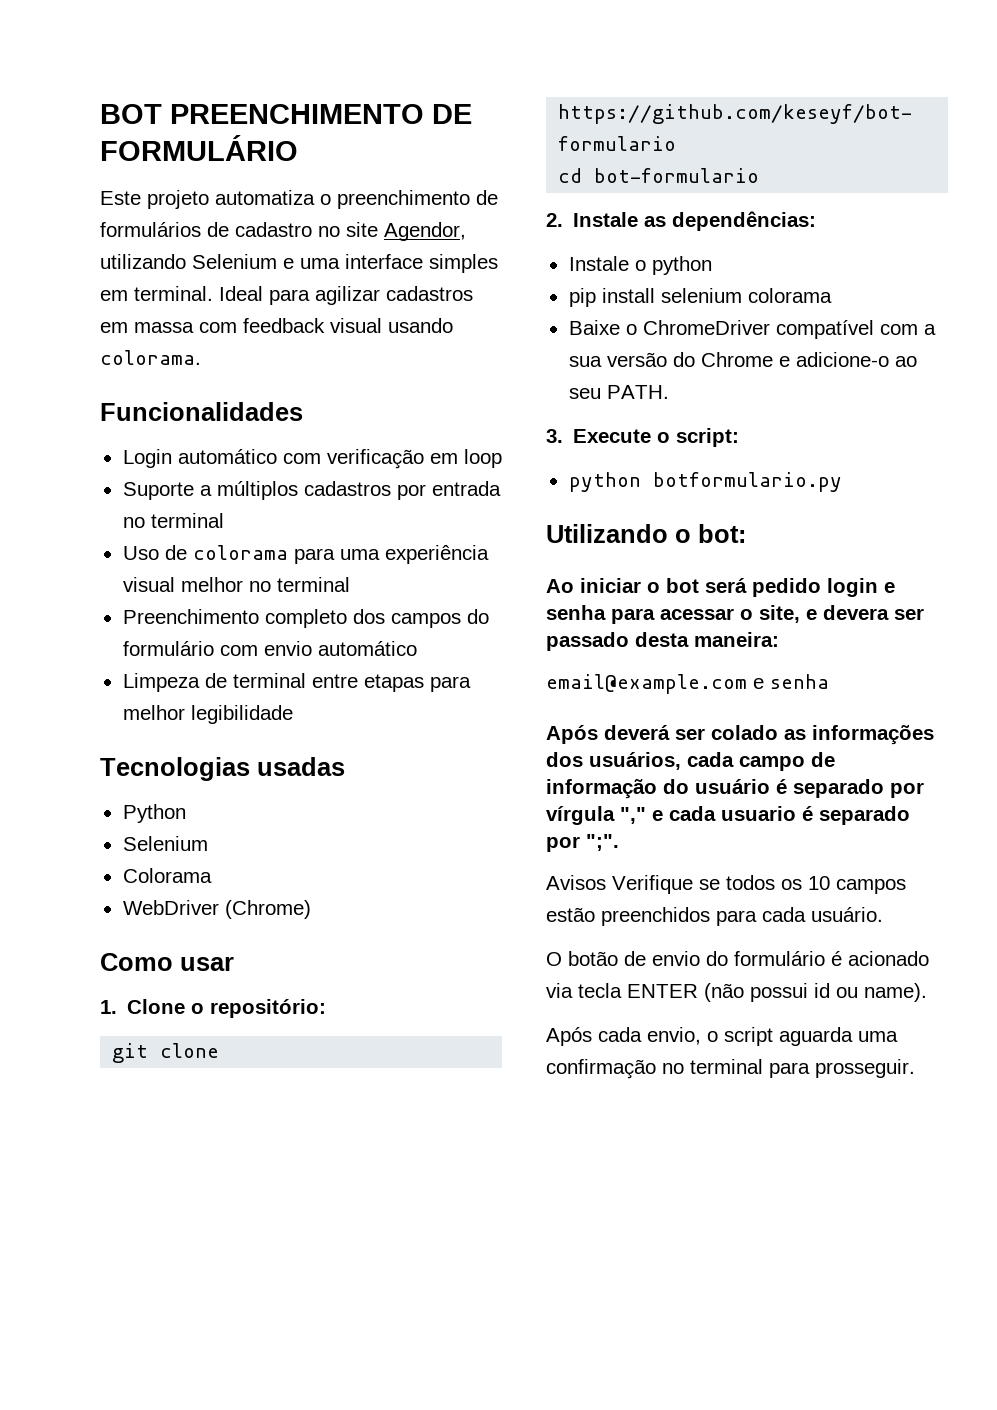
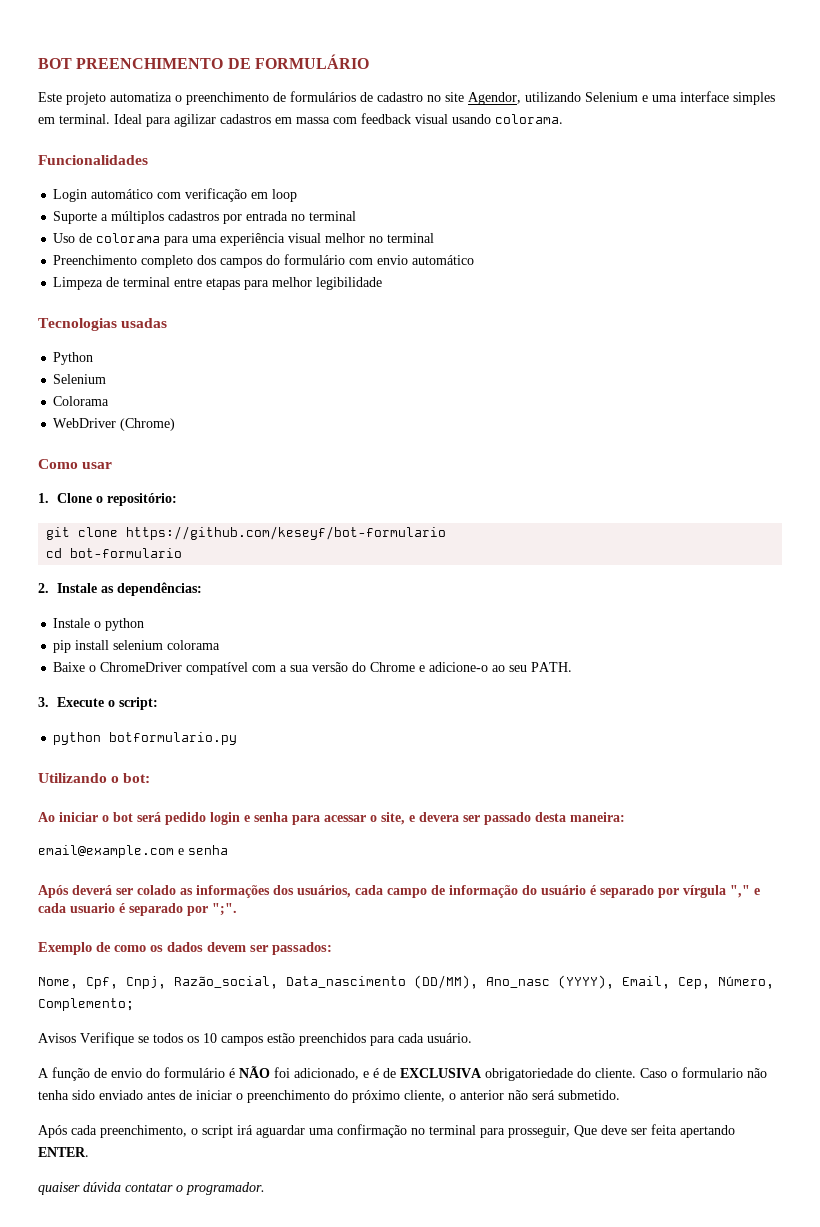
+ Exemplo de como os dados devem ser passados:
+ Nome, Cpf, Cnpj, Razão_social, Data_nascimento (DD/MM), Ano_nasc (YYYY), Email, Cep, Número, Complemento;
- O botão de envio do formulário é acionado via tecla ENTER (não possui id ou name).
+ A função de envio do formulário é NÃO foi adicionado, e é de EXCLUSIVA obrigatoriedade do cliente. Caso o formulario não tenha sido enviado antes de iniciar o preenchimento do próximo cliente, o anterior não será submetido.
- Após cada envio, o script aguarda uma confirmação no terminal para prosseguir.
+ Após cada preenchimento, o script irá aguardar uma confirmação no terminal para prosseguir, Que deve ser feita apertando ENTER.
+ quaiser dúvida contatar o programador.

